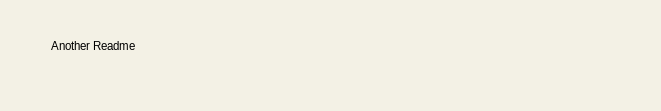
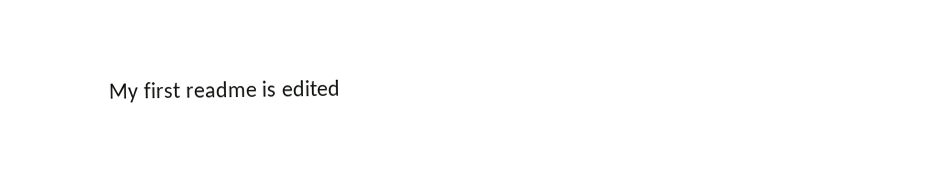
- Another Readme
+ My first readme is edited

